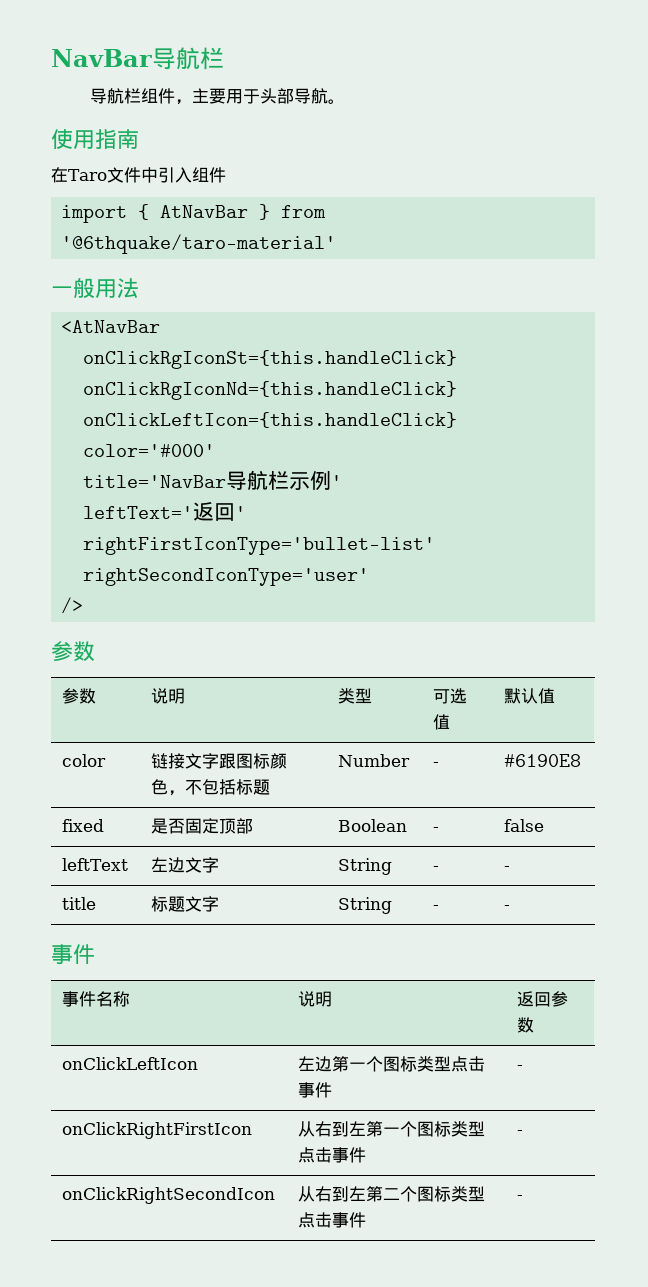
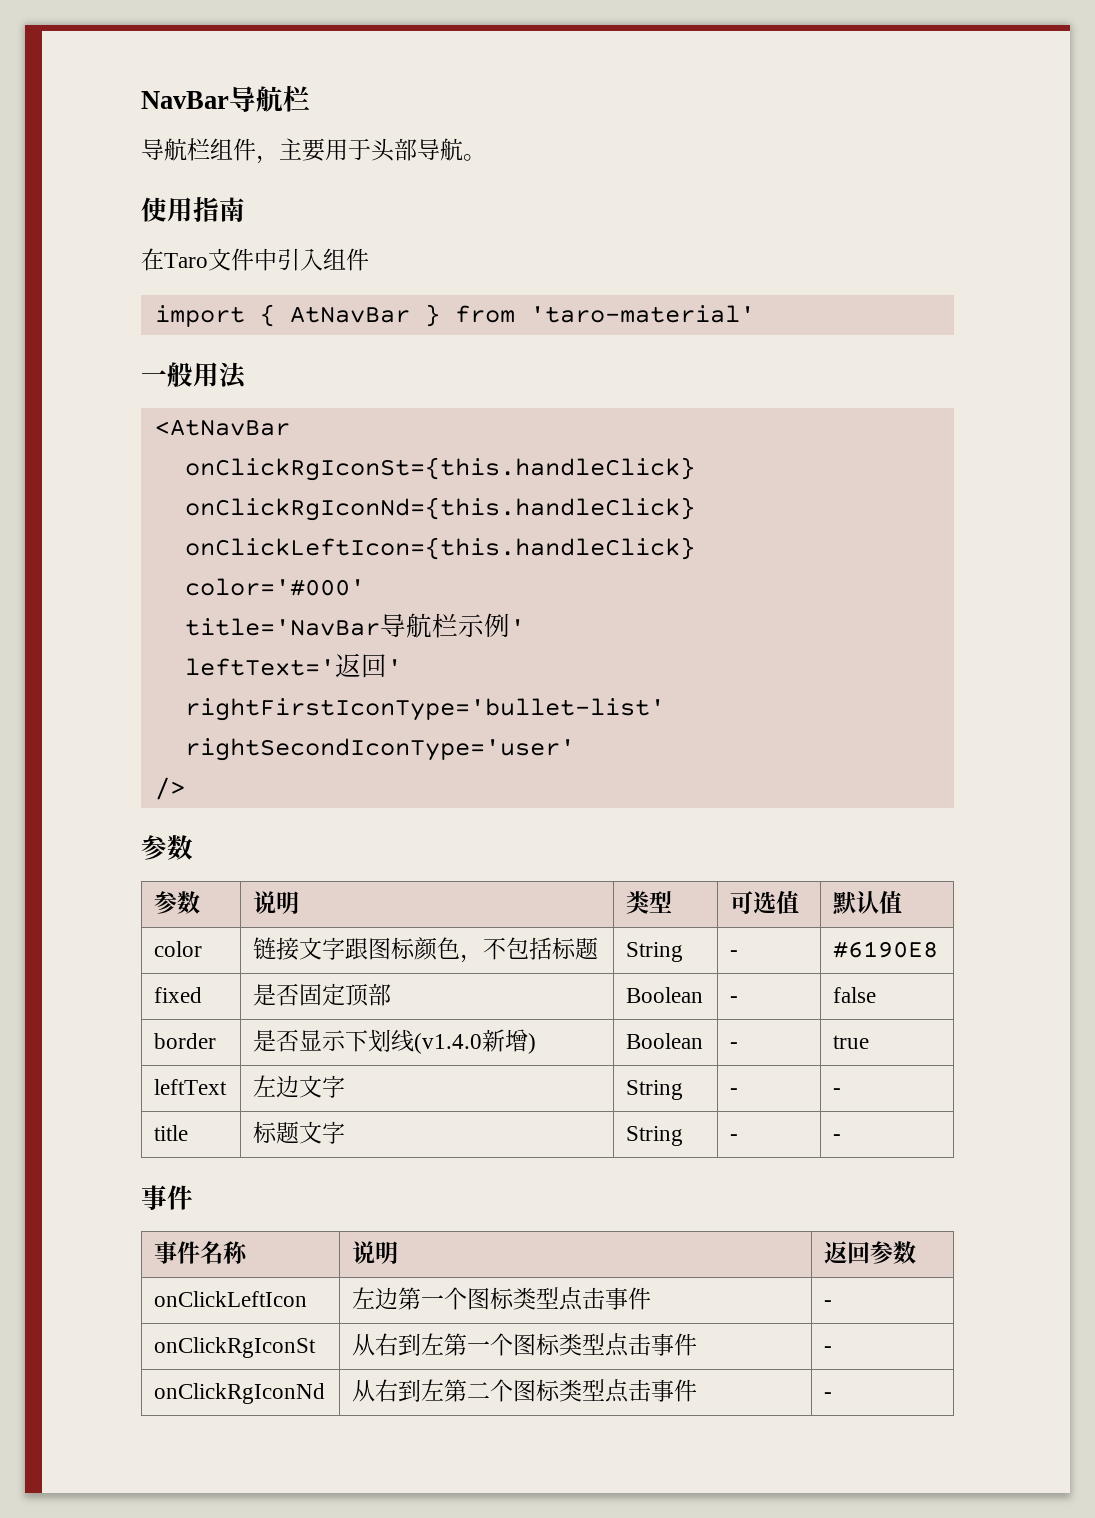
- import { AtNavBar } from '@6thquake/taro-material'
+ import { AtNavBar } from 'taro-material'
- color | 链接文字跟图标颜色，不包括标题 | Number | - | #6190E8
+ color | 链接文字跟图标颜色，不包括标题 | String | - | #6190E8
+ border | 是否显示下划线(v1.4.0新增) | Boolean | - | true
- onClickRightFirstIcon | 从右到左第一个图标类型点击事件 | -
+ onClickRgIconSt | 从右到左第一个图标类型点击事件 | -
- onClickRightSecondIcon | 从右到左第二个图标类型点击事件 | -
+ onClickRgIconNd | 从右到左第二个图标类型点击事件 | -

